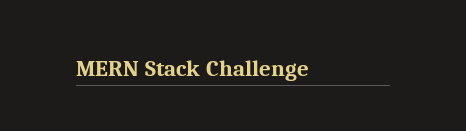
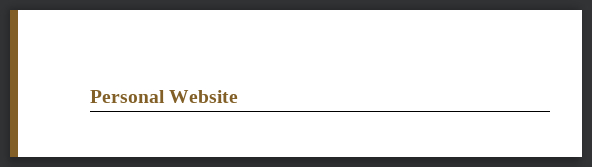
- MERN Stack Challenge
+ Personal Website

